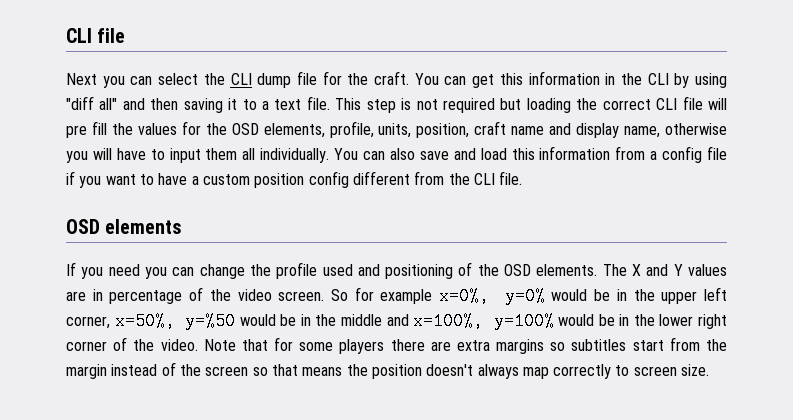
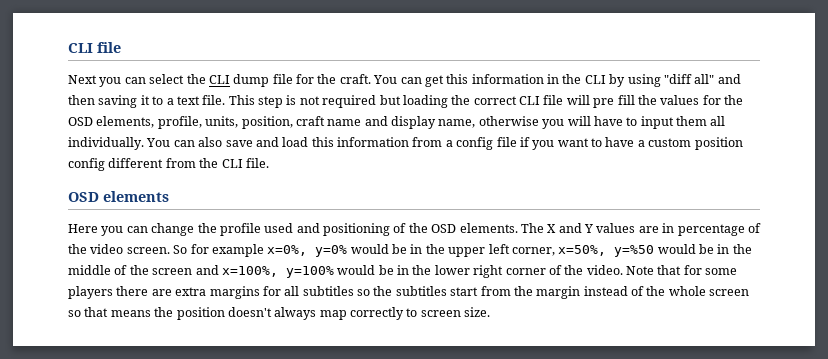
- If you need you can change the profile used and positioning of the OSD elements.
+ Here you can change the profile used and positioning of the OSD elements.
- So for example x=0%, y=0% would be in the upper left corner, x=50%, y=%50 would be in the middle and x=100%, y=100% would be in the lower right corner of the video.
+ So for example x=0%, y=0% would be in the upper left corner, x=50%, y=%50 would be in the middle of the screen and x=100%, y=100% would be in the lower right corner of the video.
- Note that for some players there are extra margins so subtitles start from the margin instead of the screen so that means the position doesn't always map correctly to screen size.
+ Note that for some players there are extra margins for all subtitles so the subtitles start from the margin instead of the whole screen so that means the position doesn't always map correctly to screen size.

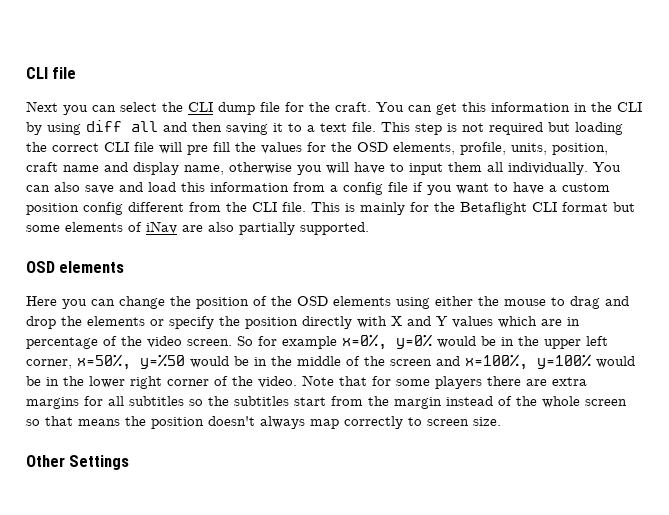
- You can get this information in the CLI by using "diff all" and then saving it to a text file.
+ You can get this information in the CLI by using diff all and then saving it to a text file.
+ This is mainly for the Betaflight CLI format but some elements of iNav are also partially supported.
- Here you can change the profile used and positioning of the OSD elements. The X and Y values are in percentage of the video screen.
+ Here you can change the position of the OSD elements using either the mouse to drag and drop the elements or specify the position directly with X and Y values which are in percentage of the video screen.
+ Other Settings

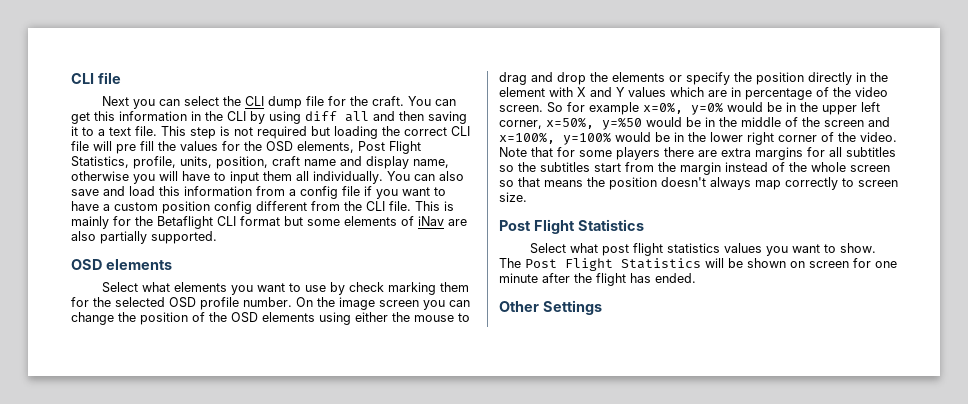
- This step is not required but loading the correct CLI file will pre fill the values for the OSD elements, profile, units, position, craft name and display name, otherwise you will have to input them all individually.
+ This step is not required but loading the correct CLI file will pre fill the values for the OSD elements, Post Flight Statistics, profile, units, position, craft name and display name, otherwise you will have to input them all individually.
- Here you can change the position of the OSD elements using either the mouse to drag and drop the elements or specify the position directly with X and Y values which are in percentage of the video screen.
+ Select what elements you want to use by check marking them for the selected OSD profile number. On the image screen you can change the position of the OSD elements using either the mouse to drag and drop the elements or specify the position directly in the element with X and Y values which are in percentage of the video screen.
  Note that for some players there are extra margins for all subtitles so the subtitles start from the margin instead of the whole screen so that means the position doesn't always map correctly to screen size.
+ Post Flight Statistics
+ Select what post flight statistics values you want to show. The Post Flight Statistics will be shown on screen for one minute after the flight has ended.

